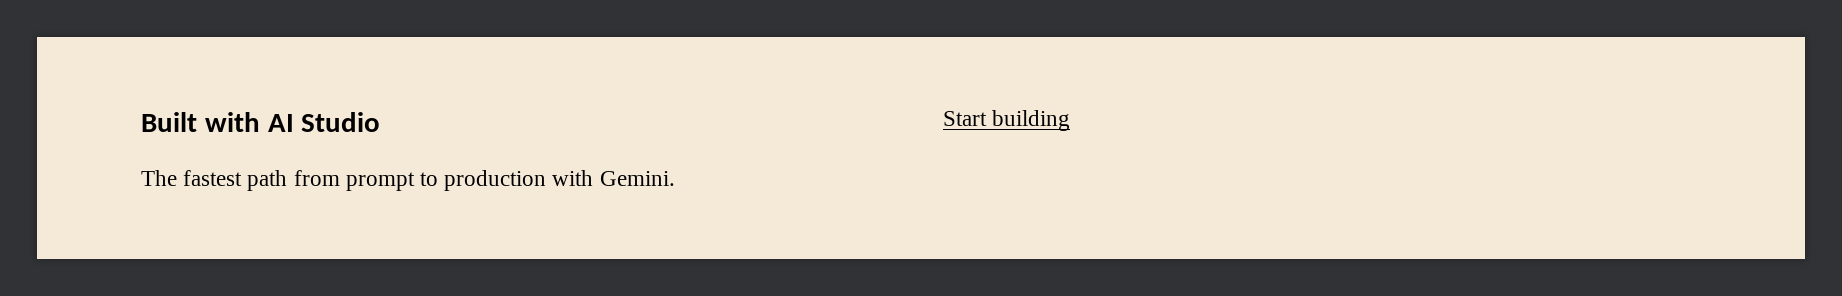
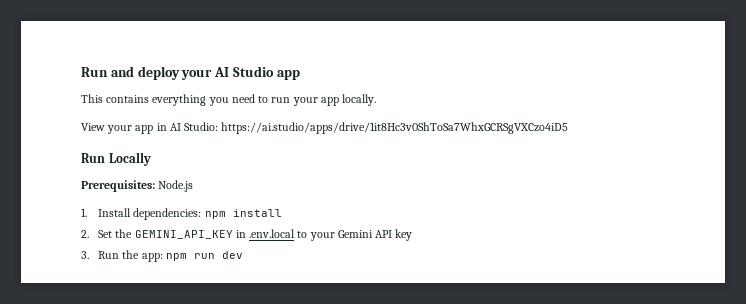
- Built with AI Studio
- The fastest path from prompt to production with Gemini.
- Start building
+ Run and deploy your AI Studio app
+ This contains everything you need to run your app locally.
+ View your app in AI Studio: https://ai.studio/apps/drive/1it8Hc3v0ShToSa7WhxGCRSgVXCzo4iD5
+ Run Locally
+ Prerequisites: Node.js
+ 1. Install dependencies: npm install
+ 2. Set the GEMINI_API_KEY in .env.local to your Gemini API key
+ 3. Run the app: npm run dev

